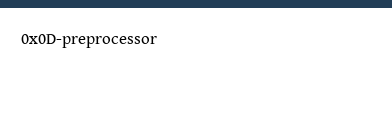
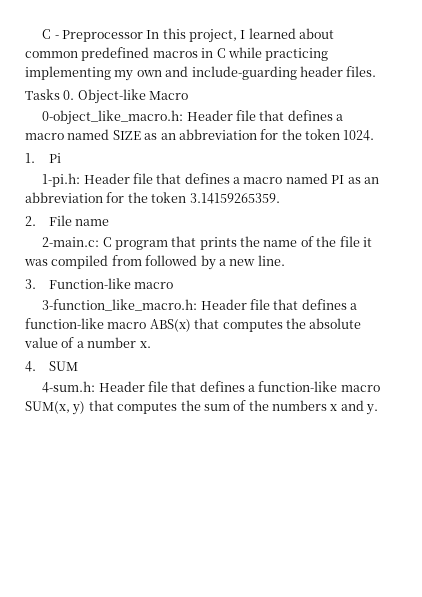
- 0x0D-preprocessor
+ C - Preprocessor In this project, I learned about common predefined macros in C while practicing implementing my own and include-guarding header files.
+ Tasks 0. Object-like Macro
+ 0-object_like_macro.h: Header file that defines a macro named SIZE as an abbreviation for the token 1024.
+ 1. Pi
+ 1-pi.h: Header file that defines a macro named PI as an abbreviation for the token 3.14159265359.
+ 2. File name
+ 2-main.c: C program that prints the name of the file it was compiled from followed by a new line.
+ 3. Function-like macro
+ 3-function_like_macro.h: Header file that defines a function-like macro ABS(x) that computes the absolute value of a number x.
+ 4. SUM
+ 4-sum.h: Header file that defines a function-like macro SUM(x, y) that computes the sum of the numbers x and y.

